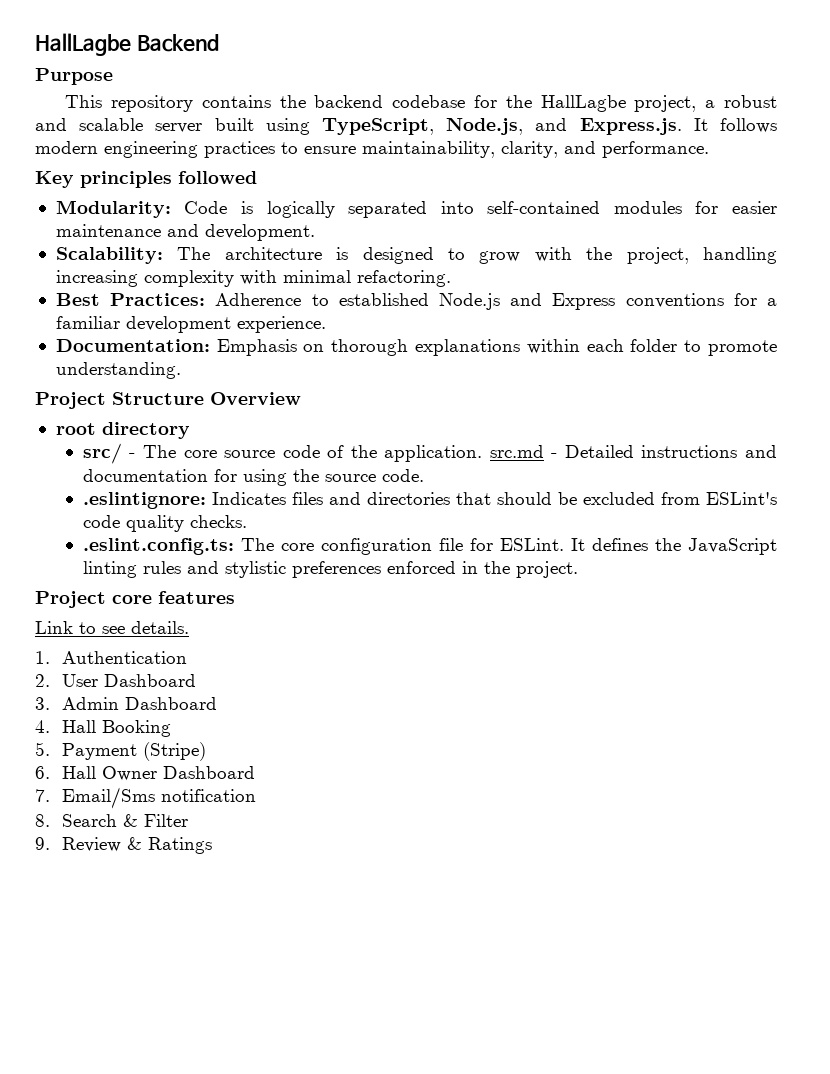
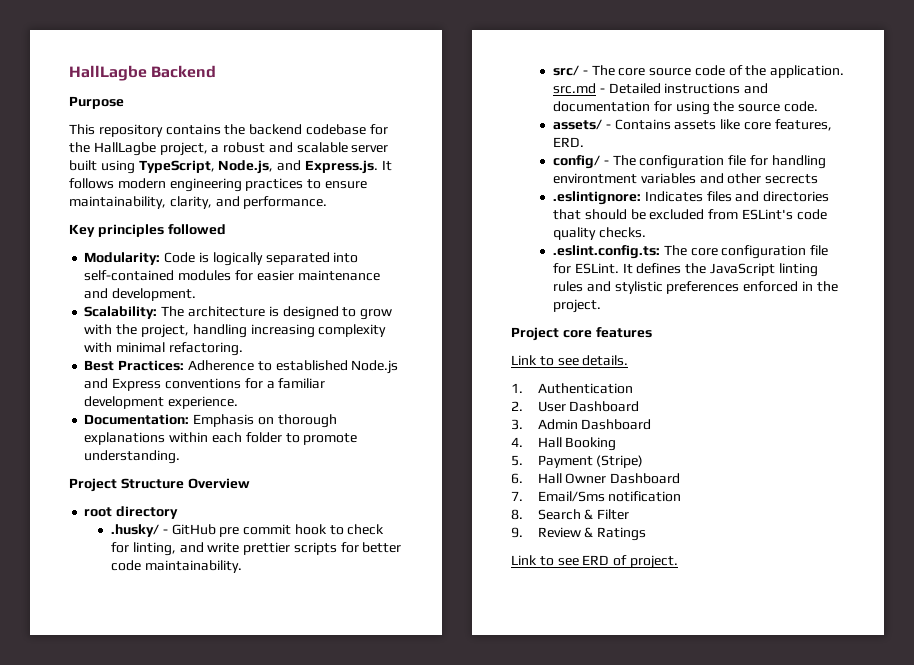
+ .husky/ - GitHub pre commit hook to check for linting, and write prettier scripts for better code maintainability.
+ assets/ - Contains assets like core features, ERD.
+ config/ - The configuration file for handling environtment variables and other secrects
+ Link to see ERD of project.

